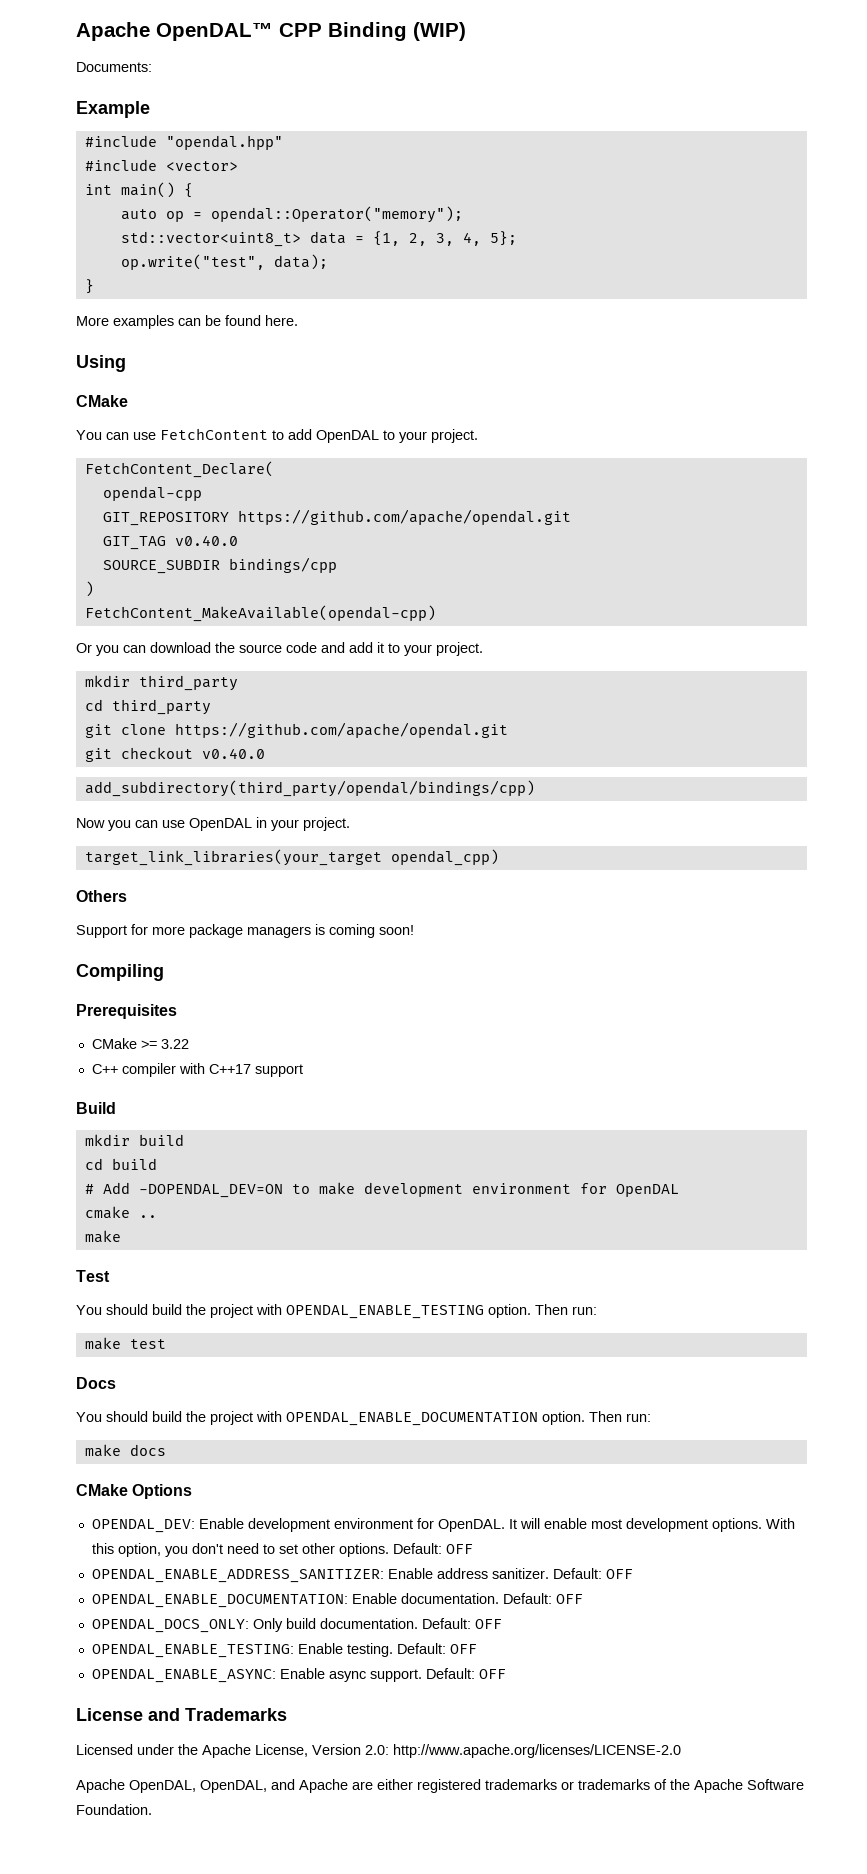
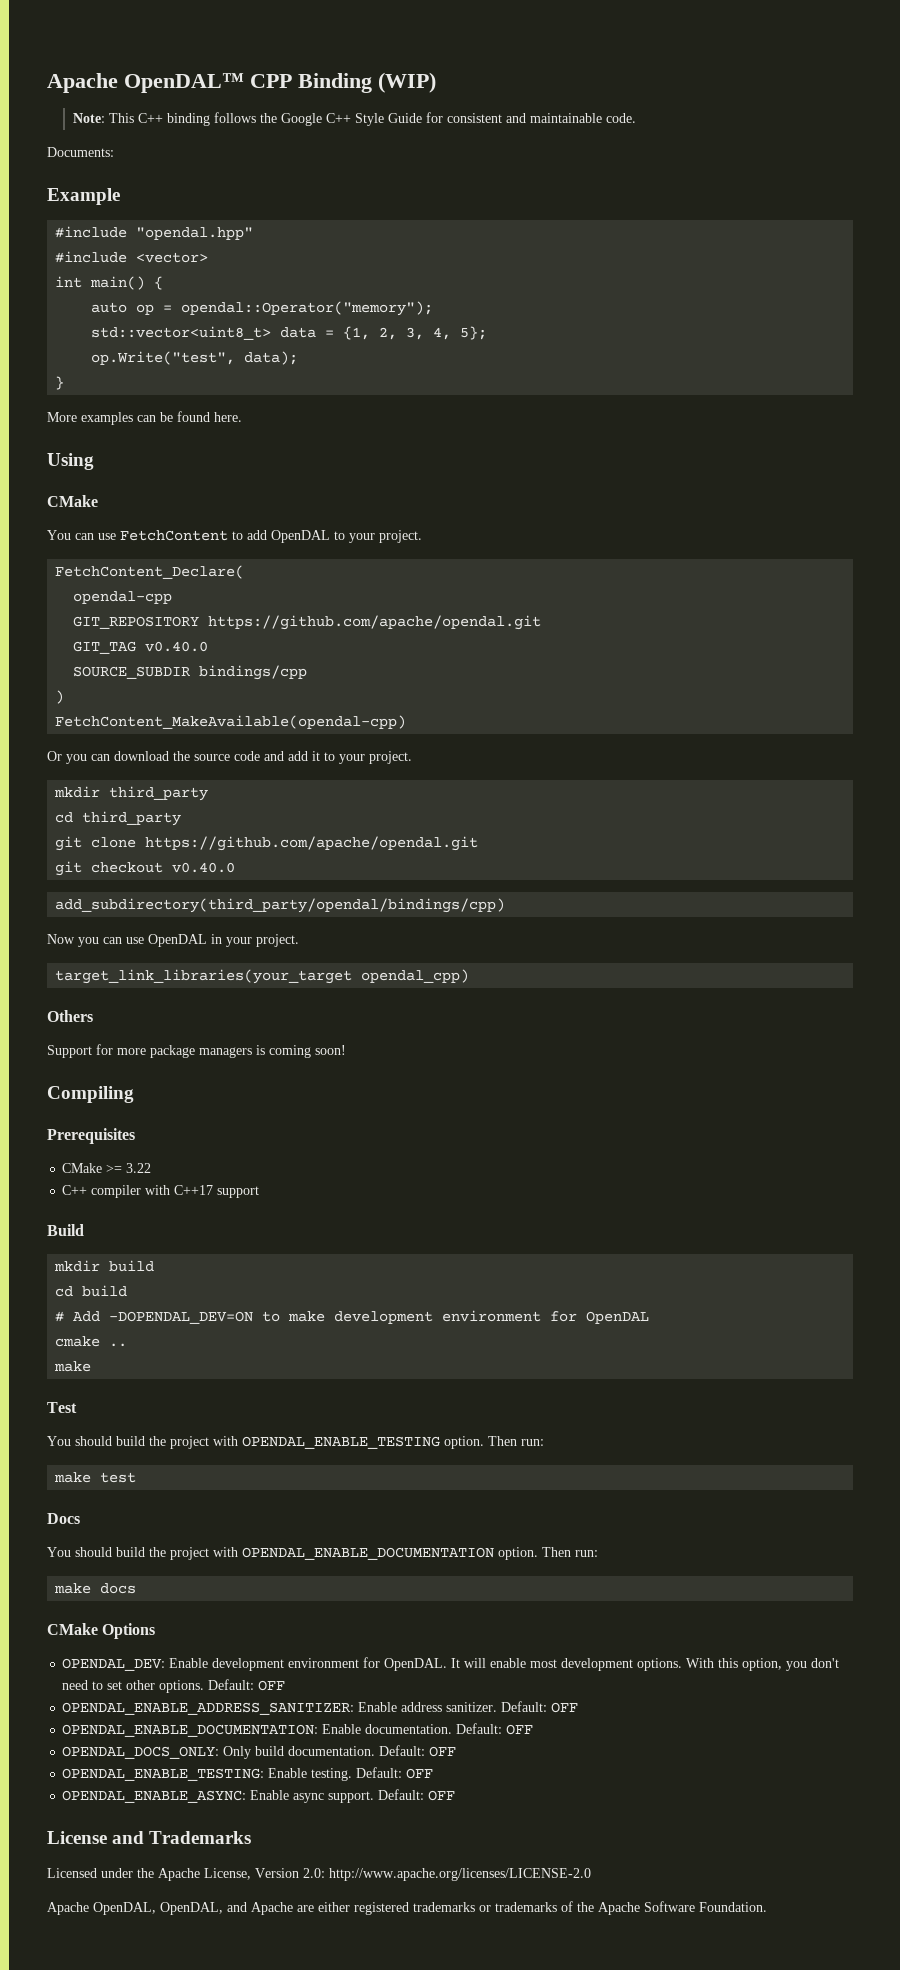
+ Note: This C++ binding follows the Google C++ Style Guide for consistent and maintainable code.
- op.write("test", data);
+ op.Write("test", data);

